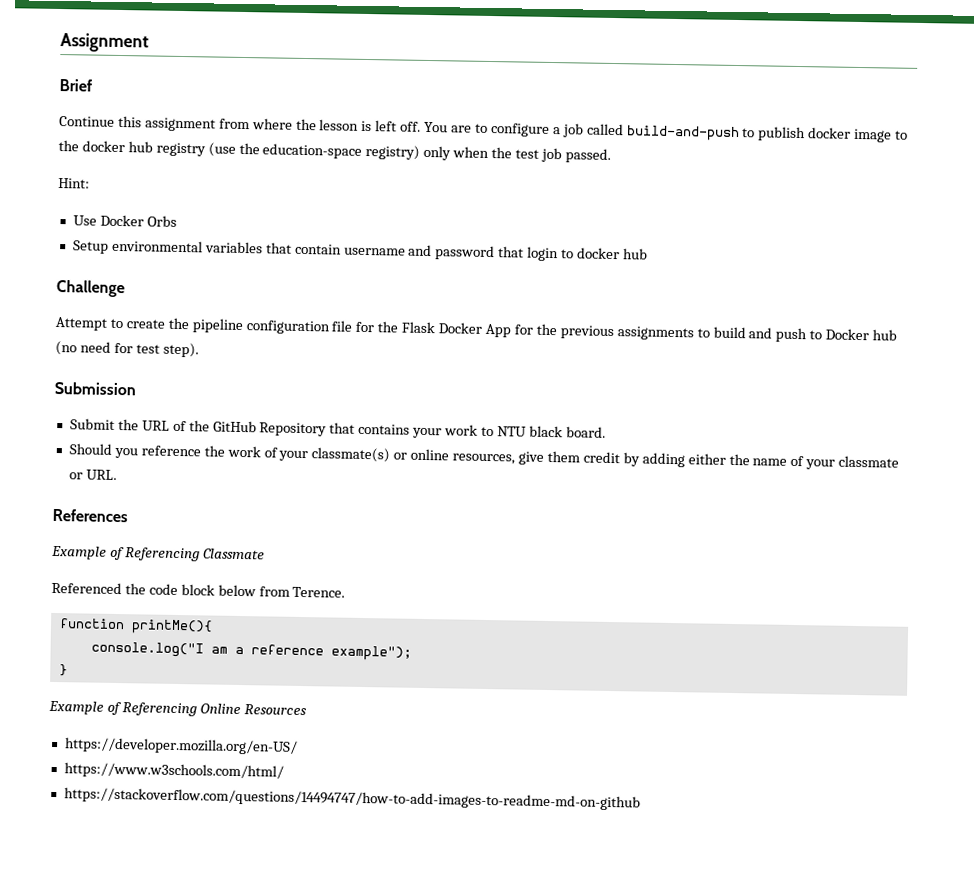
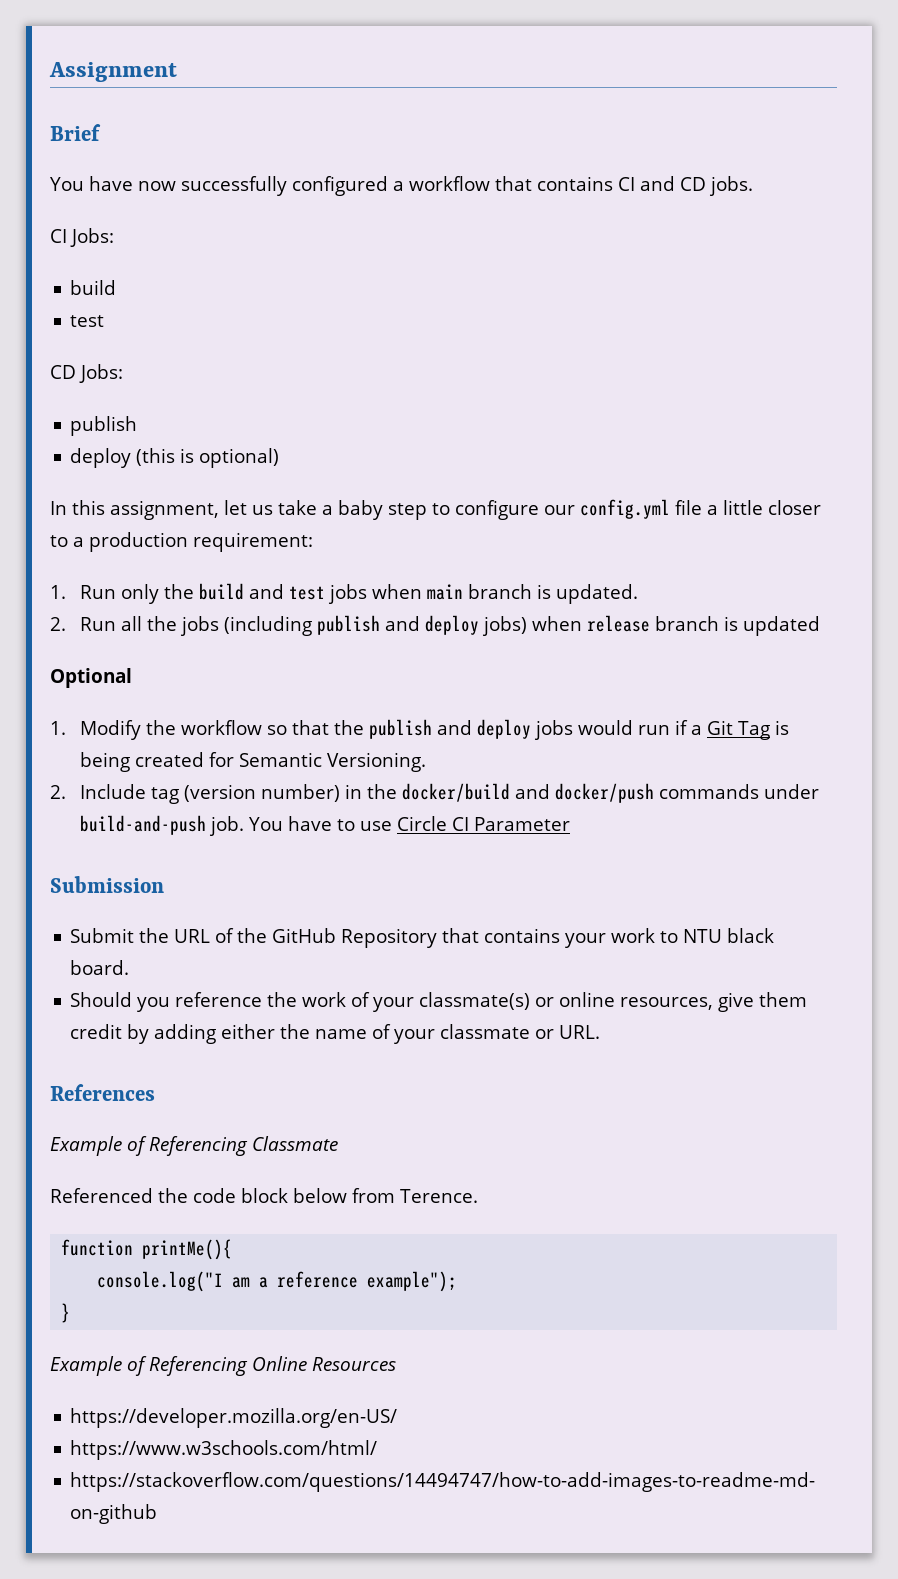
- Continue this assignment from where the lesson is left off. You are to configure a job called build-and-push to publish docker image to the docker hub registry (use the education-space registry) only when the test job passed.
- Hint:
- Use Docker Orbs
- Setup environmental variables that contain username and password that login to docker hub
- Challenge
- Attempt to create the pipeline configuration file for the Flask Docker App for the previous assignments to build and push to Docker hub (no need for test step).
+ You have now successfully configured a workflow that contains CI and CD jobs.
+ CI Jobs:
+ build
+ test
+ CD Jobs:
+ publish
+ deploy (this is optional)
+ In this assignment, let us take a baby step to configure our config.yml file a little closer to a production requirement:
+ 1. Run only the build and test jobs when main branch is updated.
+ 2. Run all the jobs (including publish and deploy jobs) when release branch is updated
+ Optional
+ 1. Modify the workflow so that the publish and deploy jobs would run if a Git Tag is being created for Semantic Versioning.
+ 2. Include tag (version number) in the docker/build and docker/push commands under build-and-push job. You have to use Circle CI Parameter

